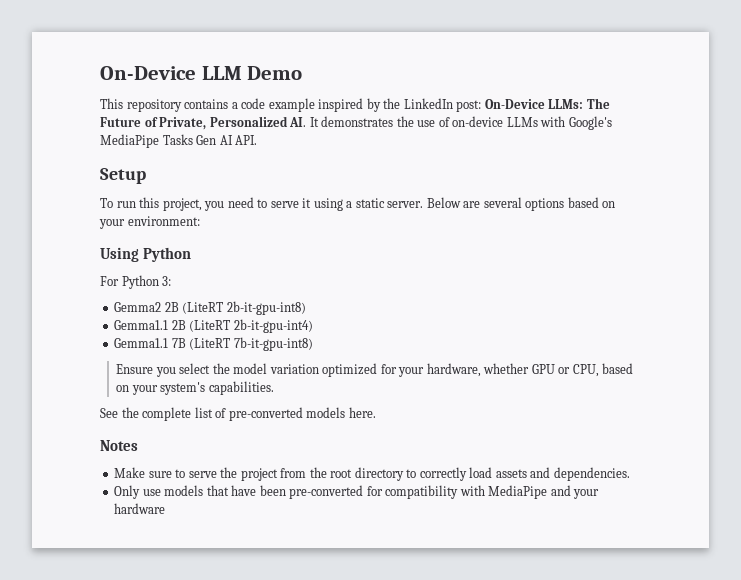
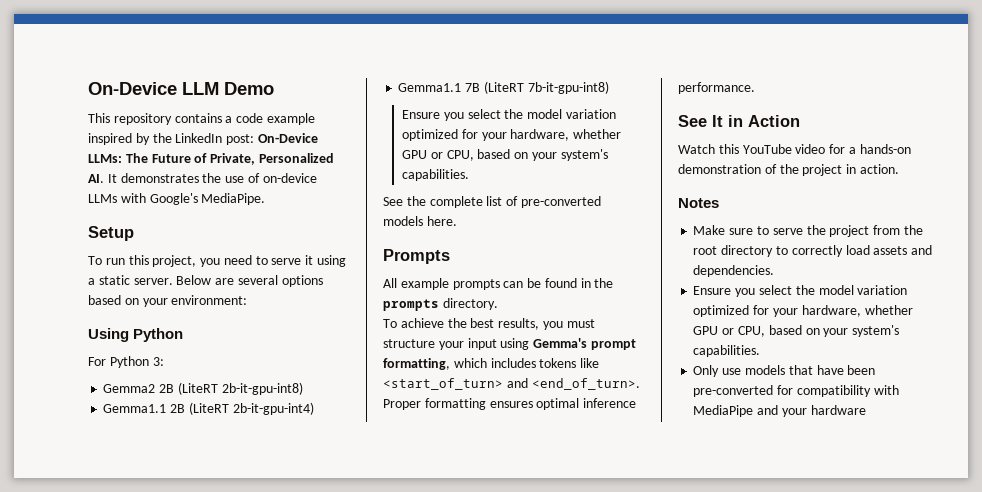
- This repository contains a code example inspired by the LinkedIn post: On-Device LLMs: The Future of Private, Personalized AI. It demonstrates the use of on-device LLMs with Google's MediaPipe Tasks Gen AI API.
+ This repository contains a code example inspired by the LinkedIn post: On-Device LLMs: The Future of Private, Personalized AI. It demonstrates the use of on-device LLMs with Google's MediaPipe.
+ Prompts
+ All example prompts can be found in the prompts directory.
+ To achieve the best results, you must structure your input using Gemma's prompt formatting, which includes tokens like <start_of_turn> and <end_of_turn>. Proper formatting ensures optimal inference performance.
+ See It in Action
+ Watch this YouTube video for a hands-on demonstration of the project in action.
  Make sure to serve the project from the root directory to correctly load assets and dependencies.
+ Ensure you select the model variation optimized for your hardware, whether GPU or CPU, based on your system's capabilities.

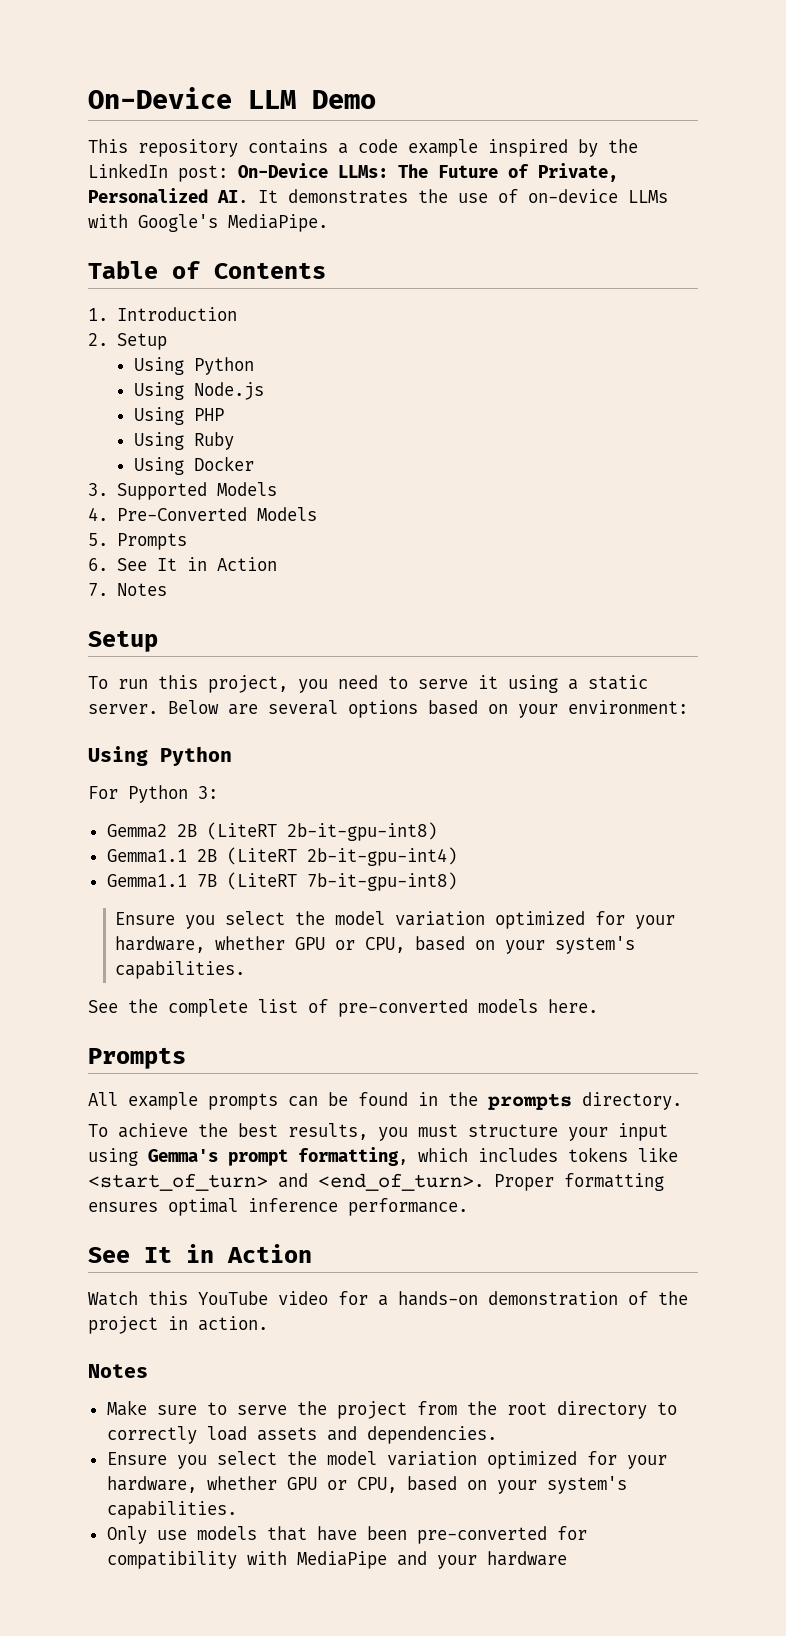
+ Table of Contents
+ 1. Introduction
+ 2. Setup
+ Using Python
+ Using Node.js
+ Using PHP
+ Using Ruby
+ Using Docker
+ 3. Supported Models
+ 4. Pre-Converted Models
+ 5. Prompts
+ 6. See It in Action
+ 7. Notes

